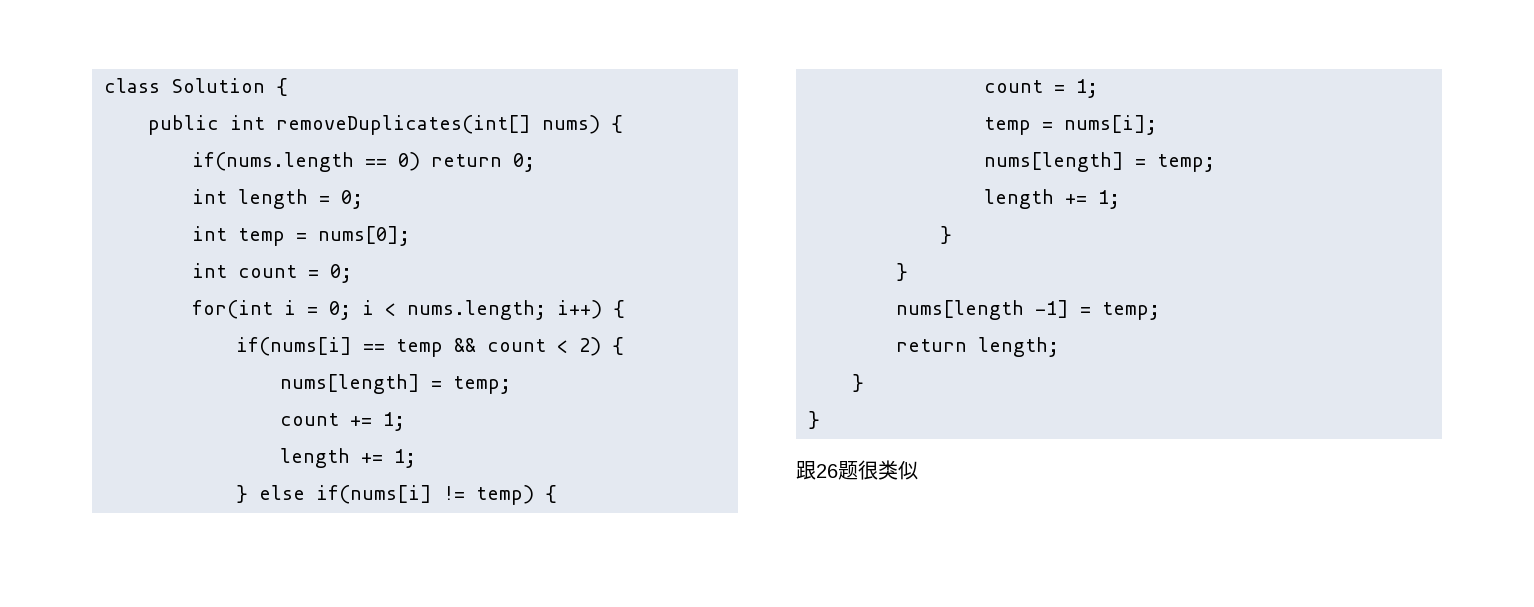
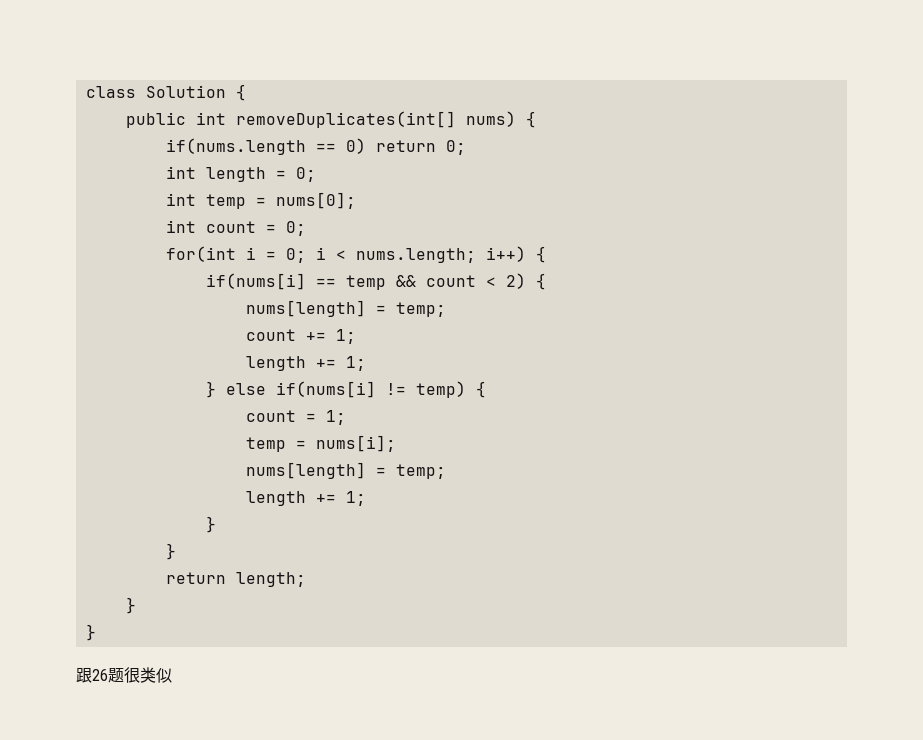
- nums[length -1] = temp;

